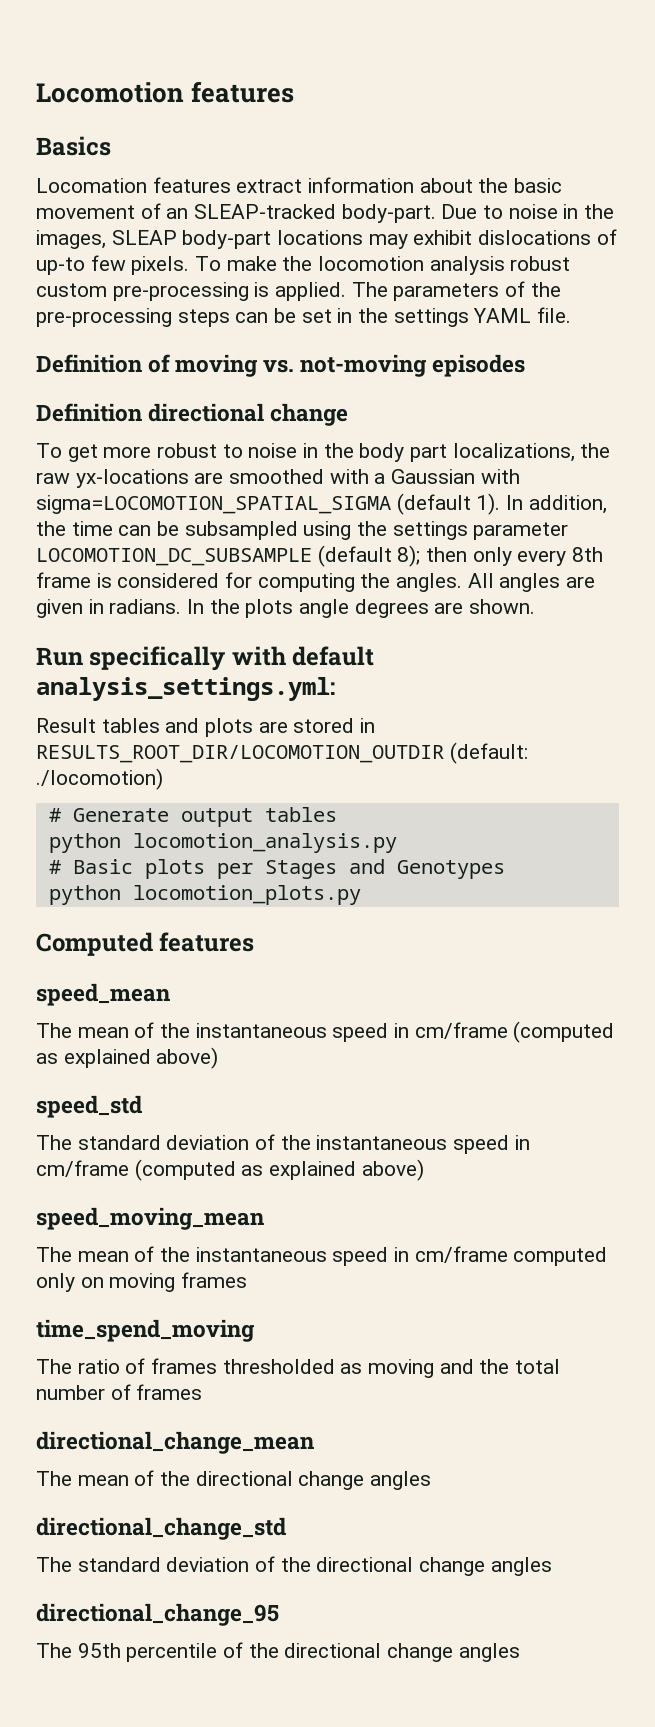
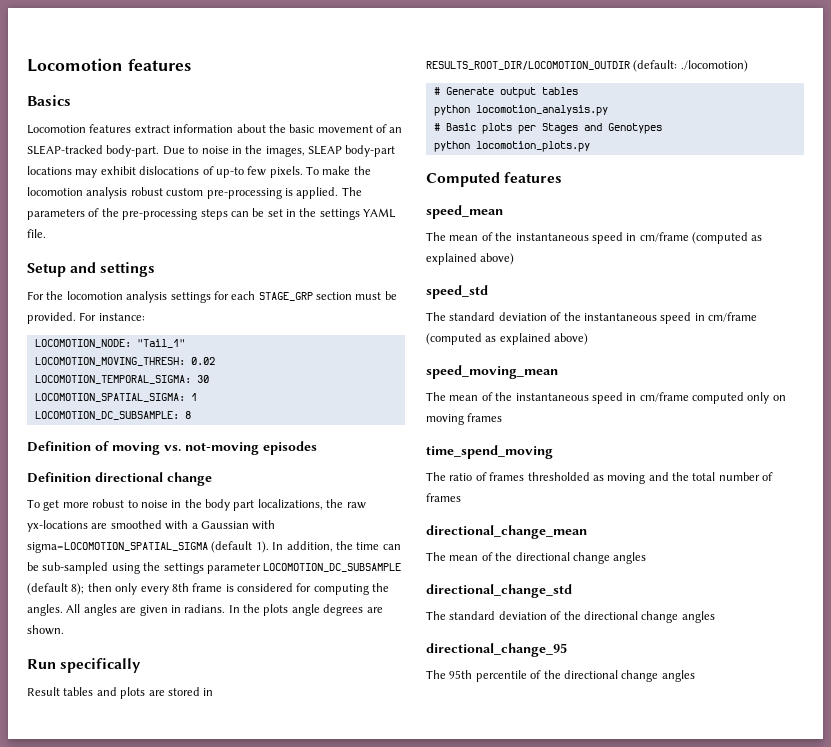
- Locomation features extract information about the basic movement of an SLEAP-tracked body-part.
+ Locomotion features extract information about the basic movement of an SLEAP-tracked body-part.
+ Setup and settings
+ For the locomotion analysis settings for each STAGE_GRP section must be provided. For instance:
+ LOCOMOTION_NODE: "Tail_1"
+ LOCOMOTION_MOVING_THRESH: 0.02
+ LOCOMOTION_TEMPORAL_SIGMA: 30
+ LOCOMOTION_SPATIAL_SIGMA: 1
+ LOCOMOTION_DC_SUBSAMPLE: 8
- In addition, the time can be subsampled using the settings parameter LOCOMOTION_DC_SUBSAMPLE (default 8); then only every 8th frame is considered for computing the angles.
+ In addition, the time can be sub-sampled using the settings parameter LOCOMOTION_DC_SUBSAMPLE (default 8); then only every 8th frame is considered for computing the angles.
- Run specifically with default analysis_settings.yml:
+ Run specifically

